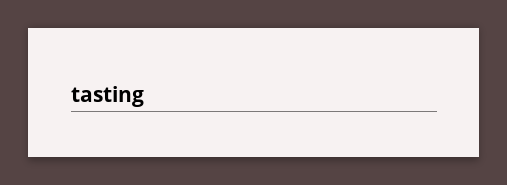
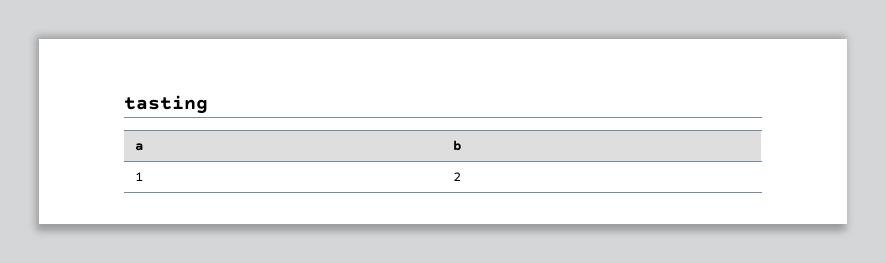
+ a | b
+ 1 | 2

